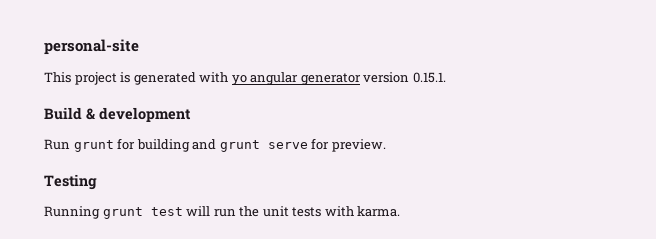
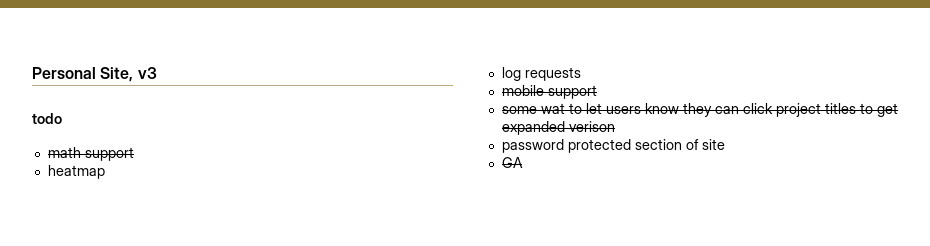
- personal-site
- This project is generated with yo angular generator version 0.15.1.
- Build & development
- Run grunt for building and grunt serve for preview.
- Testing
- Running grunt test will run the unit tests with karma.
+ Personal Site, v3
+ todo
+ math support
+ heatmap
+ log requests
+ mobile support
+ some wat to let users know they can click project titles to get expanded verison
+ password protected section of site
+ GA

